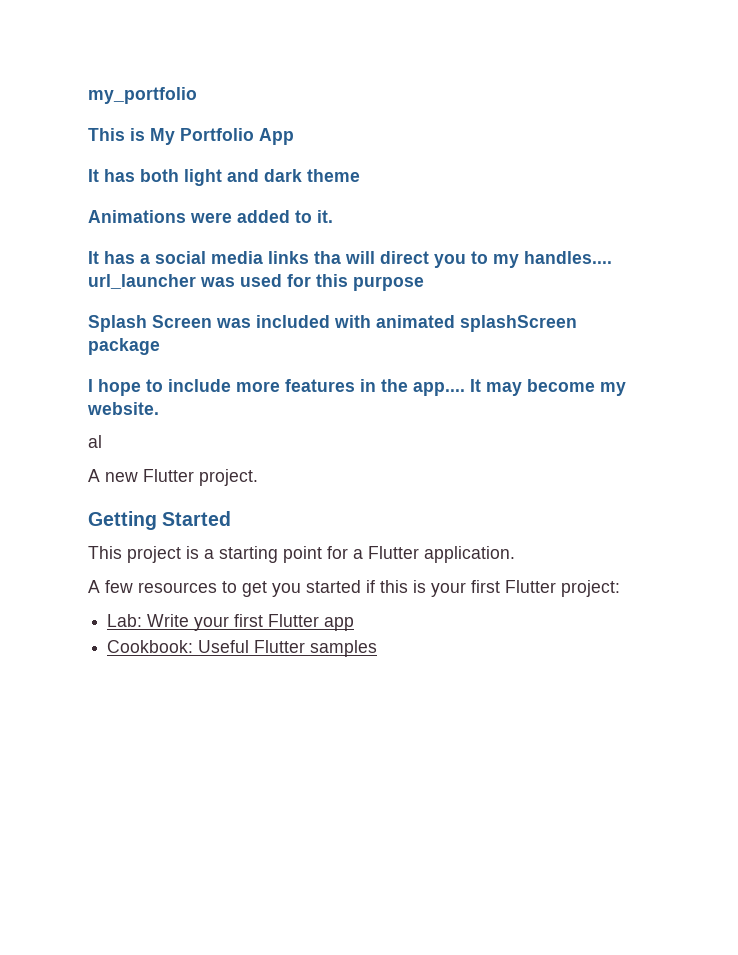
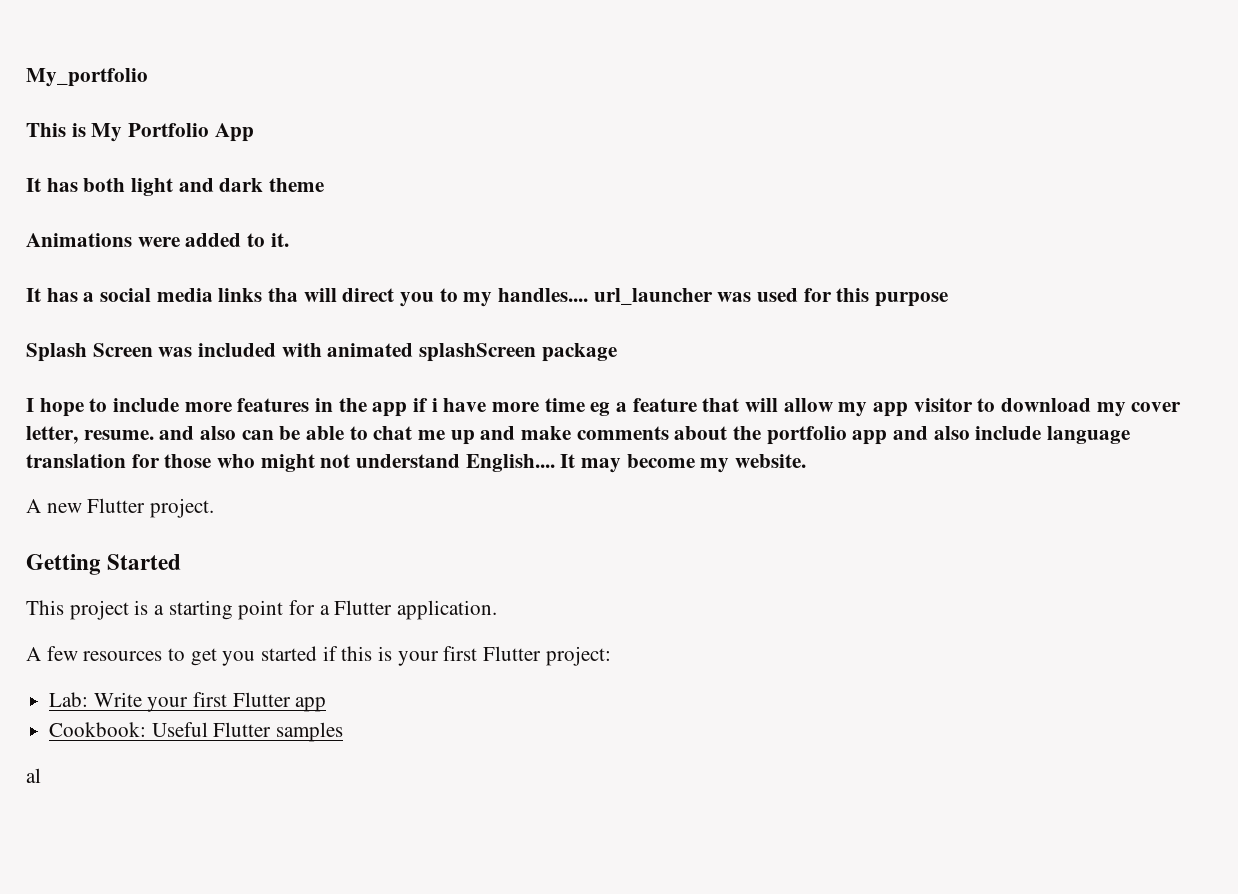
- my_portfolio
+ My_portfolio
- I hope to include more features in the app....
+ I hope to include more features in the app if i have more time eg a feature that will allow my app visitor to download my cover letter, resume. and also can be able to chat me up and make comments about the portfolio app and also include language translation for those who might not understand English....
- al
+ al

